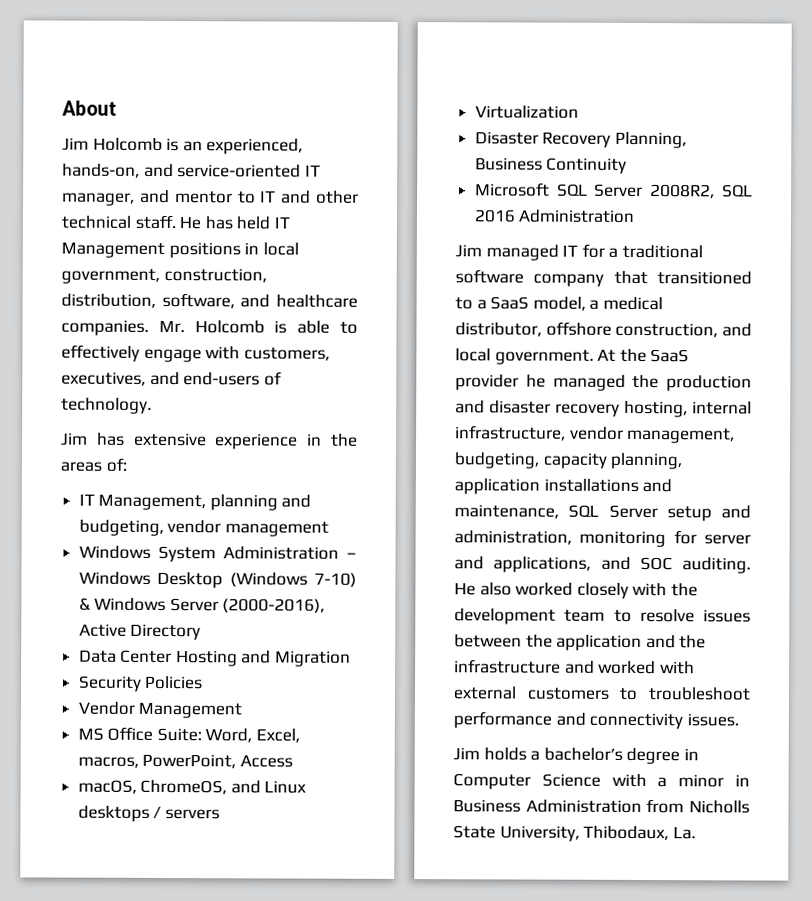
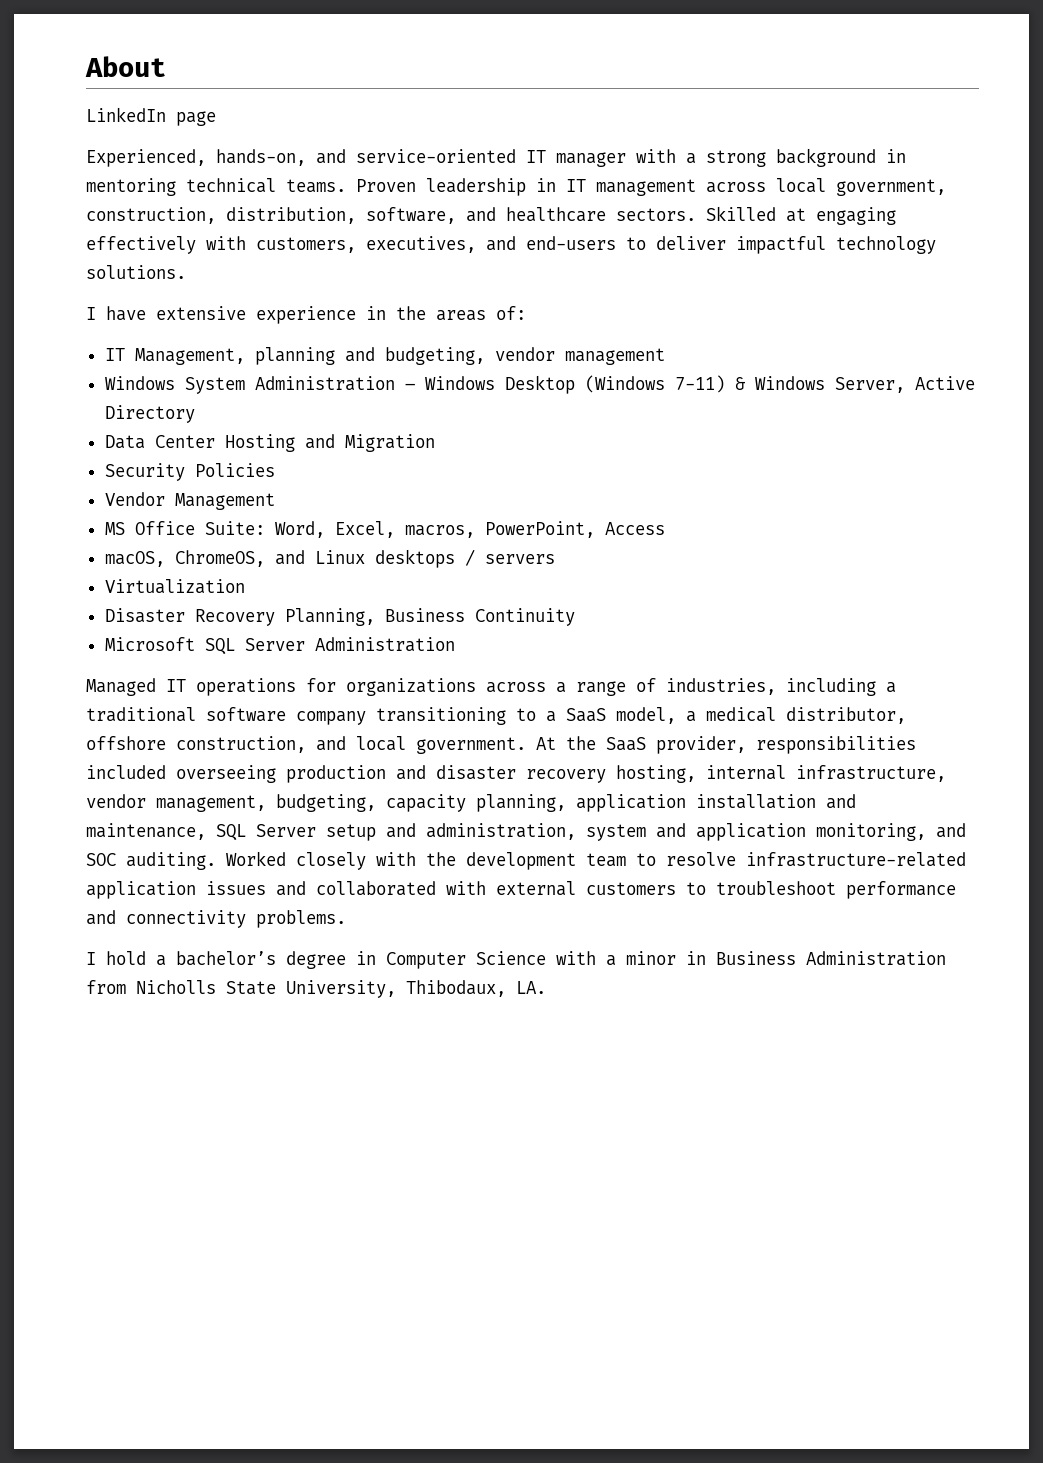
- Jim Holcomb is an experienced, hands-on, and service-oriented IT manager, and mentor to IT and other technical staff. He has held IT Management positions in local government, construction, distribution, software, and healthcare companies. Mr. Holcomb is able to effectively engage with customers, executives, and end-users of technology.
- Jim has extensive experience in the areas of:
+ LinkedIn page
+ Experienced, hands-on, and service-oriented IT manager with a strong background in mentoring technical teams. Proven leadership in IT management across local government, construction, distribution, software, and healthcare sectors. Skilled at engaging effectively with customers, executives, and end-users to deliver impactful technology solutions.
+ I have extensive experience in the areas of:
- Windows System Administration – Windows Desktop (Windows 7-10) & Windows Server (2000-2016), Active Directory
+ Windows System Administration – Windows Desktop (Windows 7-11) & Windows Server, Active Directory
- Microsoft SQL Server 2008R2, SQL 2016 Administration
- Jim managed IT for a traditional software company that transitioned to a SaaS model, a medical distributor, offshore construction, and local government.
+ Microsoft SQL Server Administration
+ Managed IT operations for organizations across a range of industries, including a traditional software company transitioning to a SaaS model, a medical distributor, offshore construction, and local government.
- At the SaaS provider he managed the production and disaster recovery hosting, internal infrastructure, vendor management, budgeting, capacity planning, application installations and maintenance, SQL Server setup and administration, monitoring for server and applications, and SOC auditing. He also worked closely with the development team to resolve issues between the application and the infrastructure and worked with external customers to troubleshoot performance and connectivity issues.
- Jim holds a bachelor’s degree in Computer Science with a minor in Business Administration from Nicholls State University, Thibodaux, La.
+ At the SaaS provider, responsibilities included overseeing production and disaster recovery hosting, internal infrastructure, vendor management, budgeting, capacity planning, application installation and maintenance, SQL Server setup and administration, system and application monitoring, and SOC auditing. Worked closely with the development team to resolve infrastructure-related application issues and collaborated with external customers to troubleshoot performance and connectivity problems.
+ I hold a bachelor’s degree in Computer Science with a minor in Business Administration from Nicholls State University, Thibodaux, LA.

